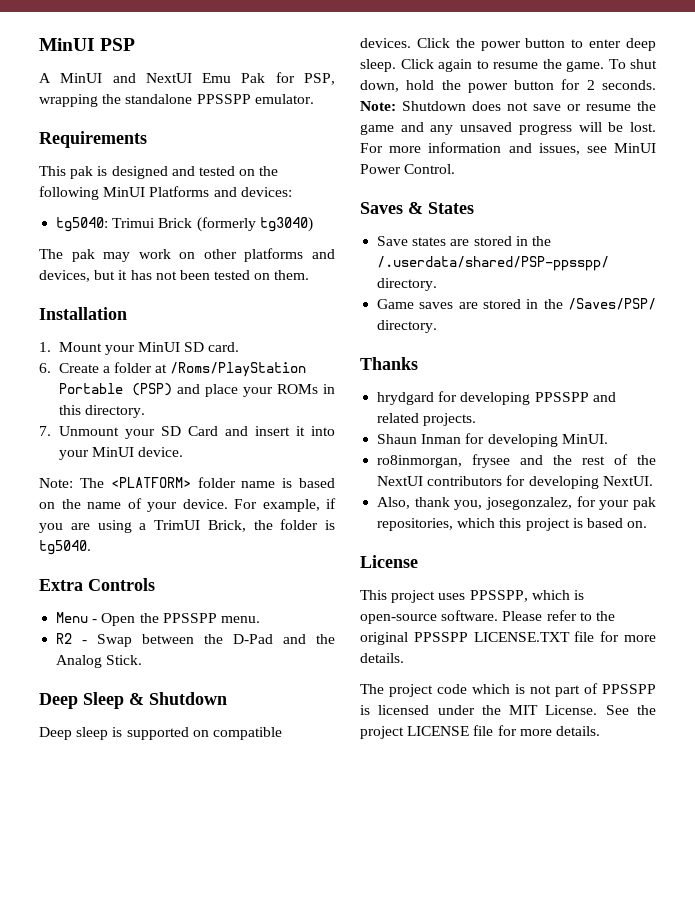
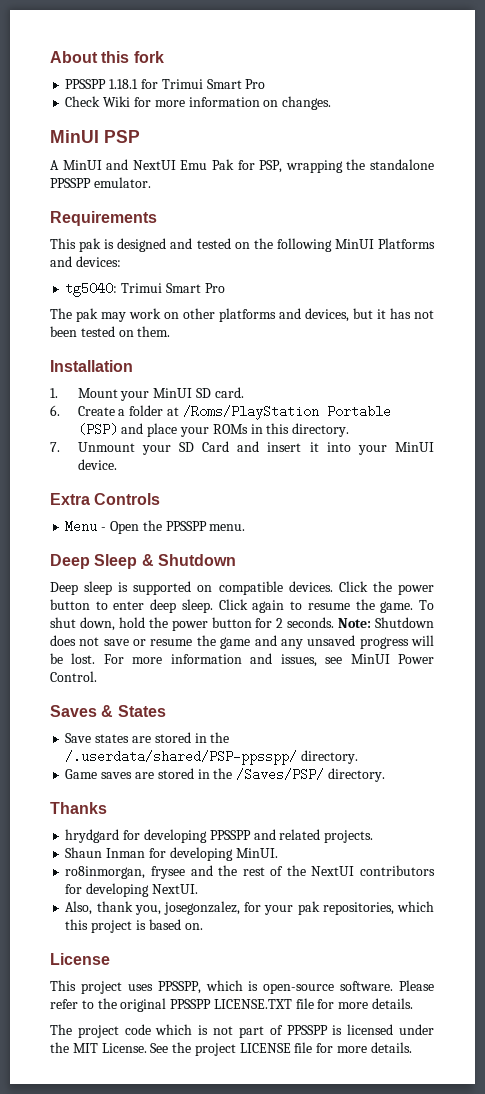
+ About this fork
+ PPSSPP 1.18.1 for Trimui Smart Pro
+ Check Wiki for more information on changes.
- tg5040: Trimui Brick (formerly tg3040)
+ tg5040: Trimui Smart Pro
- Note: The <PLATFORM> folder name is based on the name of your device. For example, if you are using a TrimUI Brick, the folder is tg5040.
- R2 - Swap between the D-Pad and the Analog Stick.

